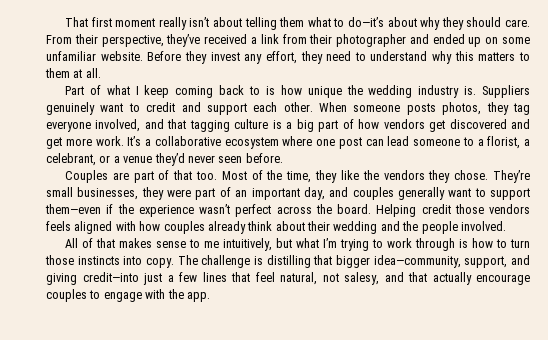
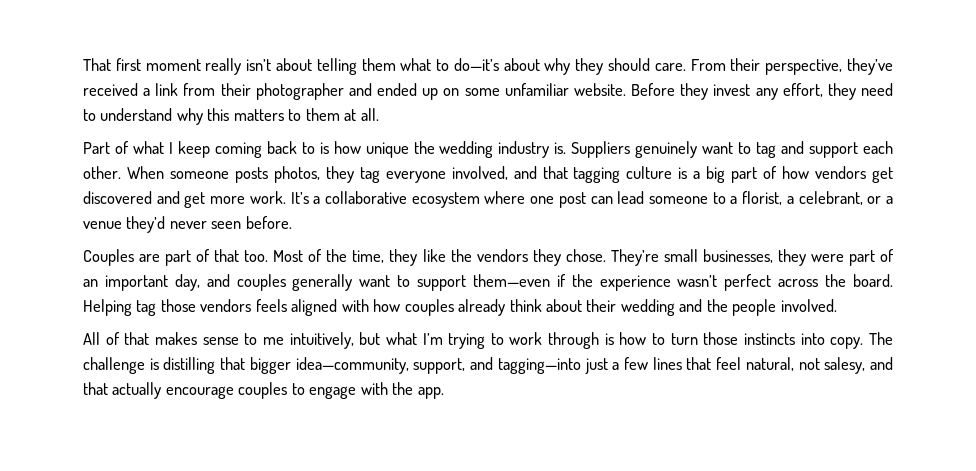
- Suppliers genuinely want to credit and support each other.
+ Suppliers genuinely want to tag and support each other.
- Helping credit those vendors feels aligned with how couples already think about their wedding and the people involved.
+ Helping tag those vendors feels aligned with how couples already think about their wedding and the people involved.
- The challenge is distilling that bigger idea—community, support, and giving credit—into just a few lines that feel natural, not salesy, and that actually encourage couples to engage with the app.
+ The challenge is distilling that bigger idea—community, support, and tagging—into just a few lines that feel natural, not salesy, and that actually encourage couples to engage with the app.

